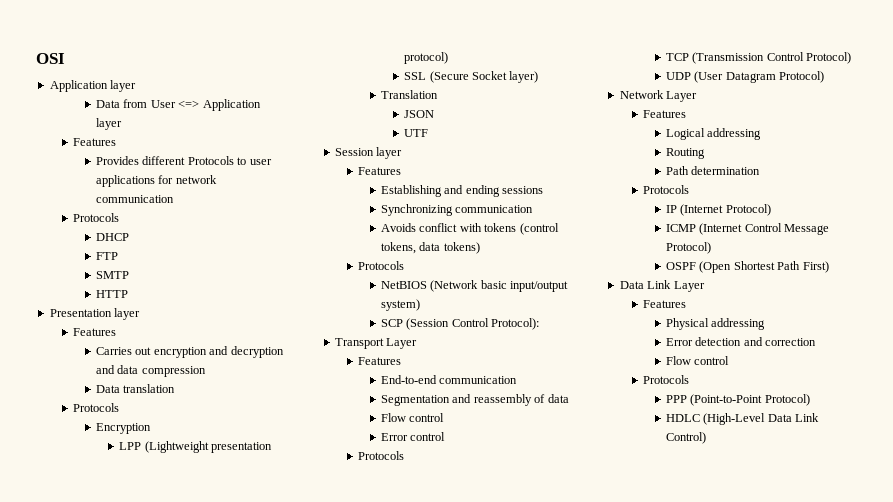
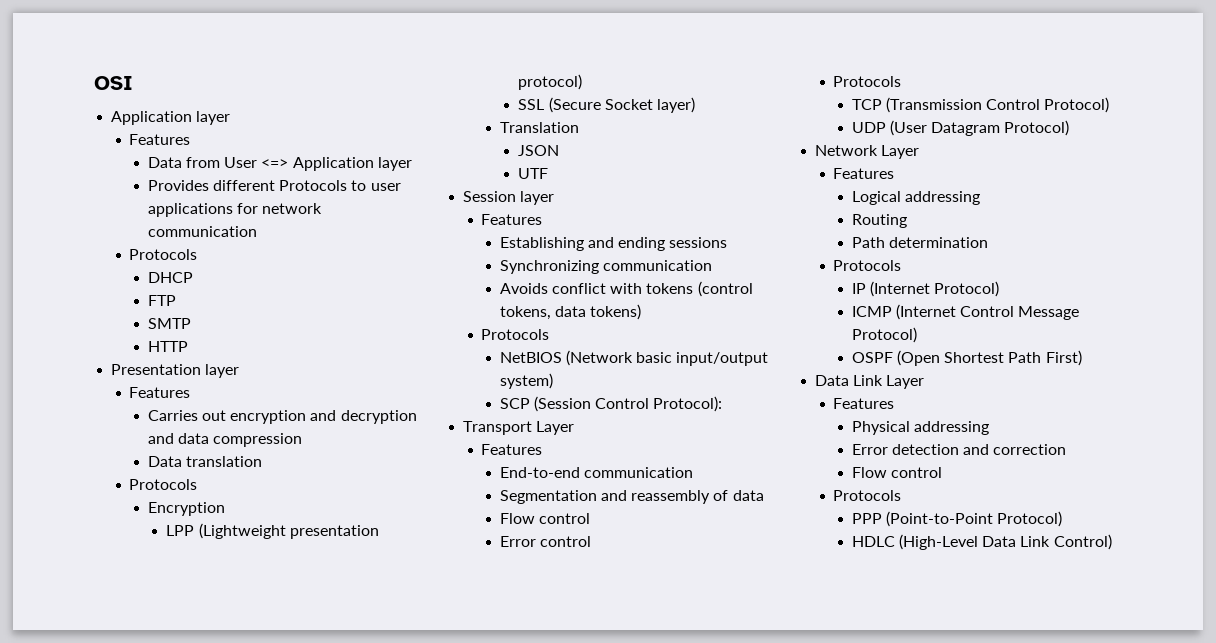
  OSI
  Application layer
+ Features
  Data from User <=> Application layer
- Features

